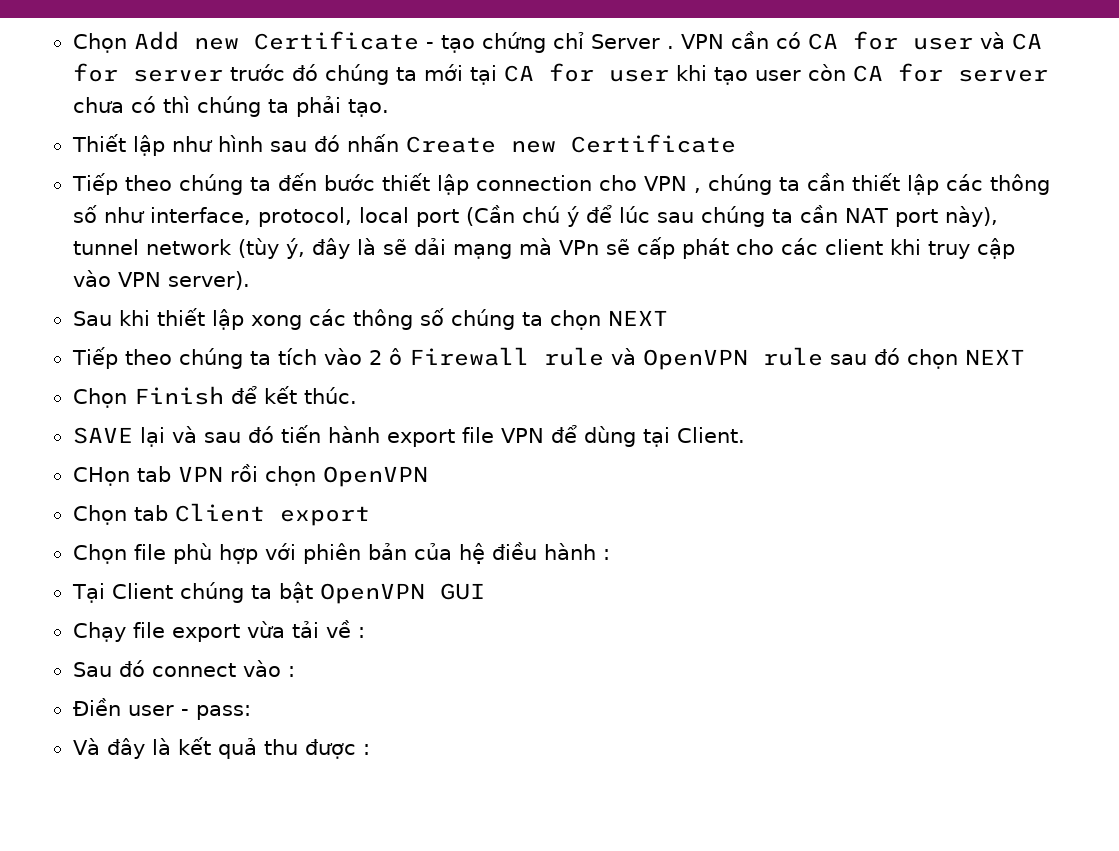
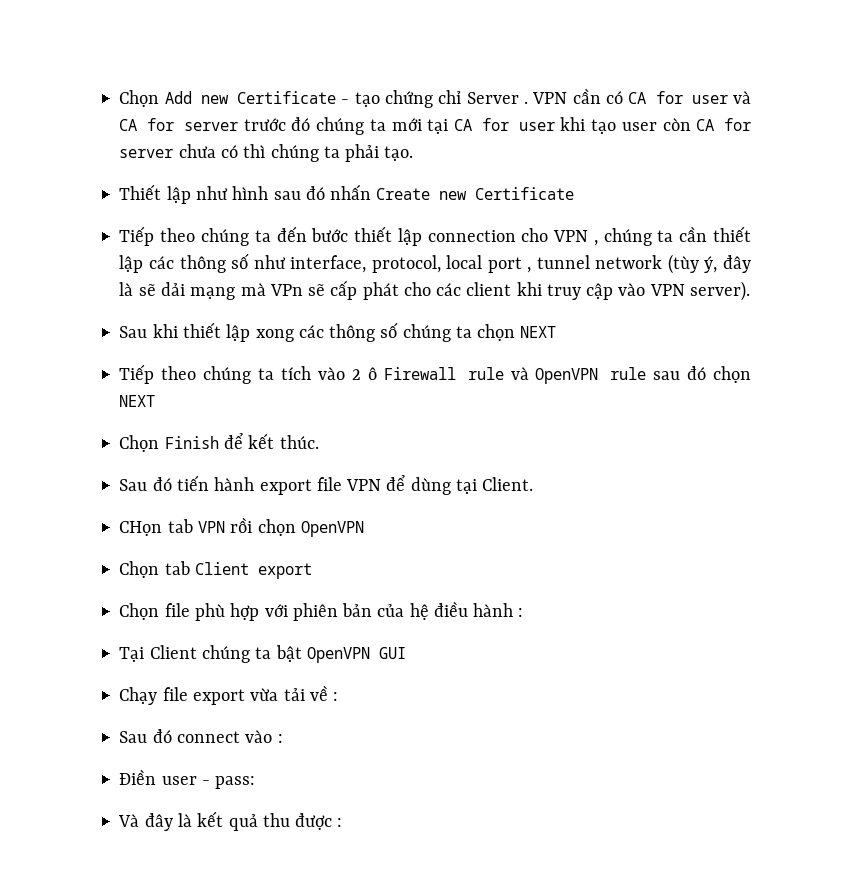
- Tiếp theo chúng ta đến bước thiết lập connection cho VPN , chúng ta cần thiết lập các thông số như interface, protocol, local port (Cần chú ý để lúc sau chúng ta cần NAT port này), tunnel network (tùy ý, đây là sẽ dải mạng mà VPn sẽ cấp phát cho các client khi truy cập vào VPN server).
+ Tiếp theo chúng ta đến bước thiết lập connection cho VPN , chúng ta cần thiết lập các thông số như interface, protocol, local port , tunnel network (tùy ý, đây là sẽ dải mạng mà VPn sẽ cấp phát cho các client khi truy cập vào VPN server).
- SAVE lại và sau đó tiến hành export file VPN để dùng tại Client.
+ Sau đó tiến hành export file VPN để dùng tại Client.

